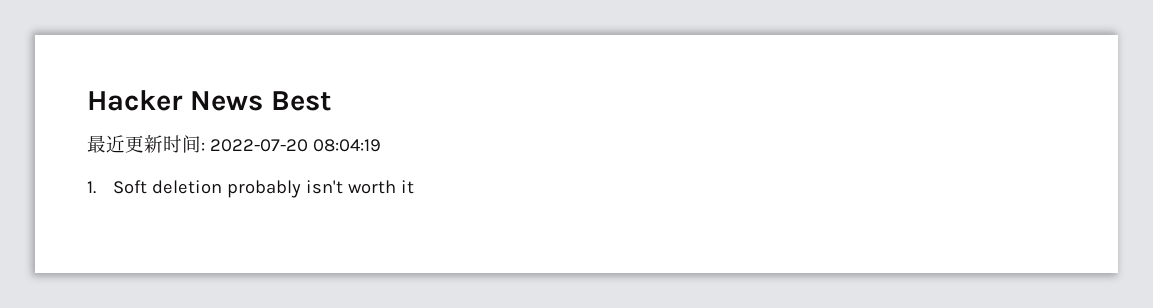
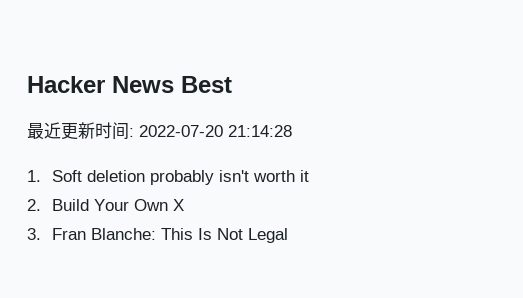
- 最近更新时间: 2022-07-20 08:04:19
+ 最近更新时间: 2022-07-20 21:14:28
+ 2. Build Your Own X
+ 3. Fran Blanche: This Is Not Legal

